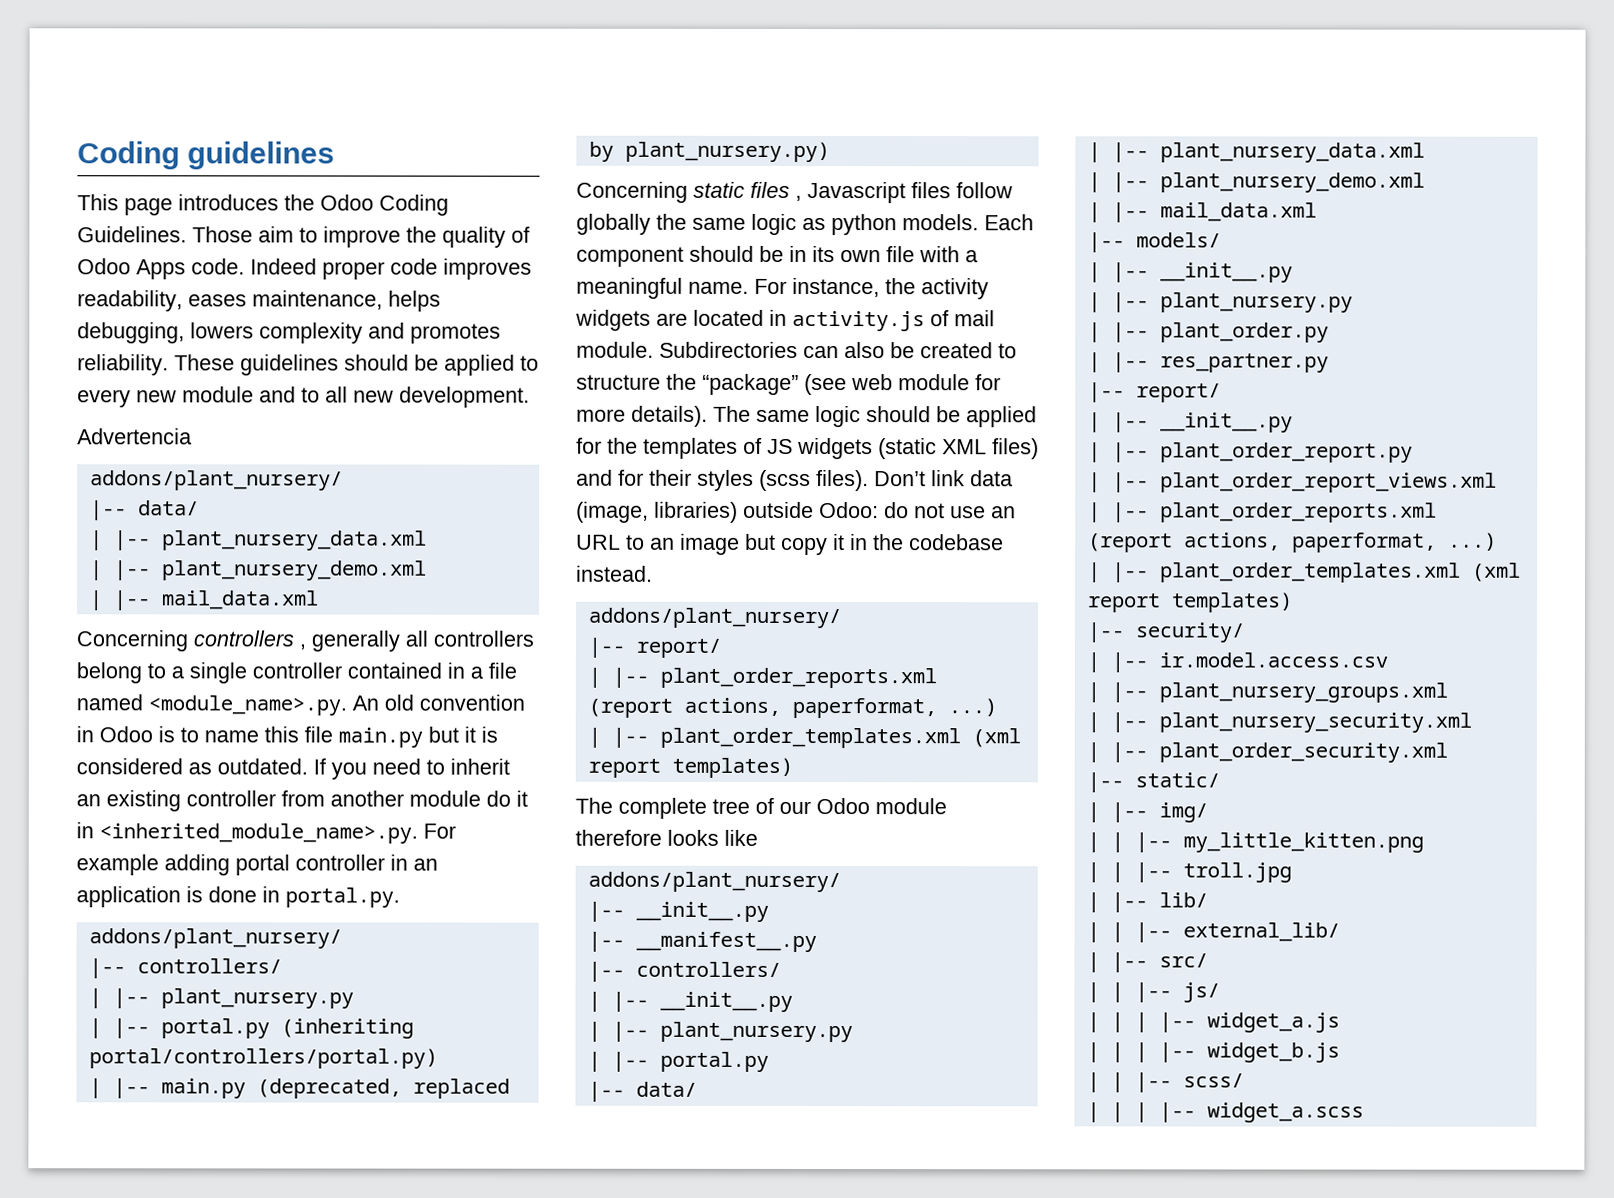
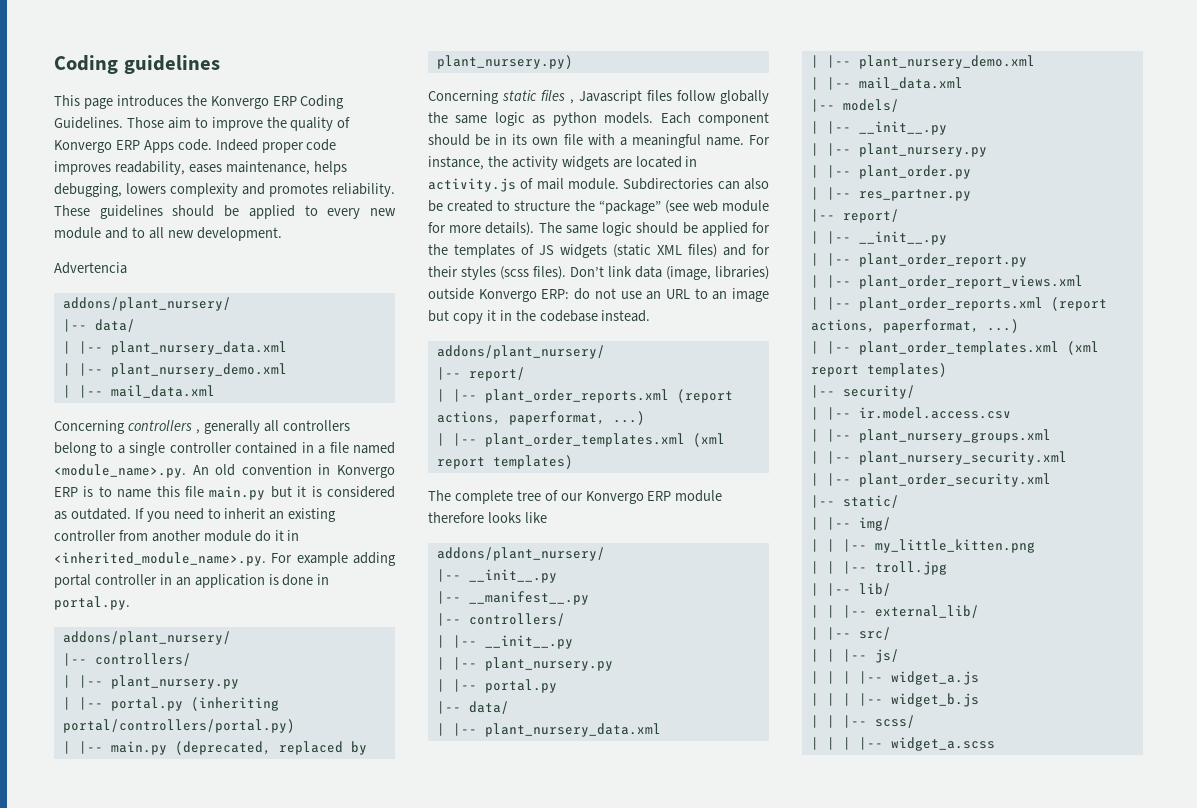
- This page introduces the Odoo Coding Guidelines.
+ This page introduces the Konvergo ERP Coding Guidelines.
- Those aim to improve the quality of Odoo Apps code.
+ Those aim to improve the quality of Konvergo ERP Apps code.
- Concerning controllers , generally all controllers belong to a single controller contained in a file named <module_name>.py. An old convention in Odoo is to name this file main.py but it is considered as outdated.
+ Concerning controllers , generally all controllers belong to a single controller contained in a file named <module_name>.py. An old convention in Konvergo ERP is to name this file main.py but it is considered as outdated.
- Don’t link data (image, libraries) outside Odoo: do not use an URL to an image but copy it in the codebase instead.
+ Don’t link data (image, libraries) outside Konvergo ERP: do not use an URL to an image but copy it in the codebase instead.
- The complete tree of our Odoo module therefore looks like
+ The complete tree of our Konvergo ERP module therefore looks like

